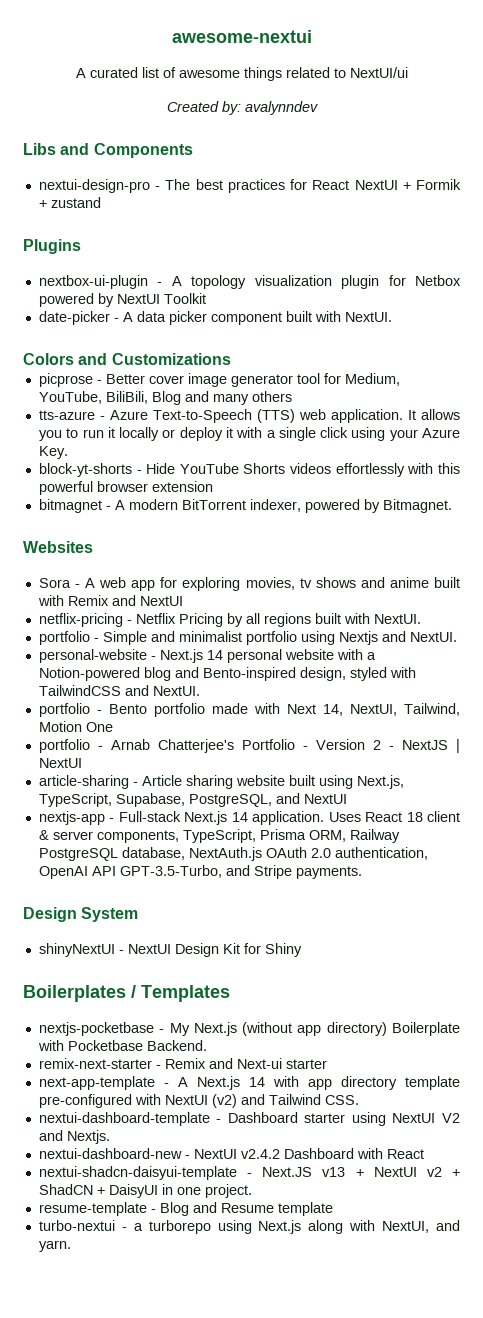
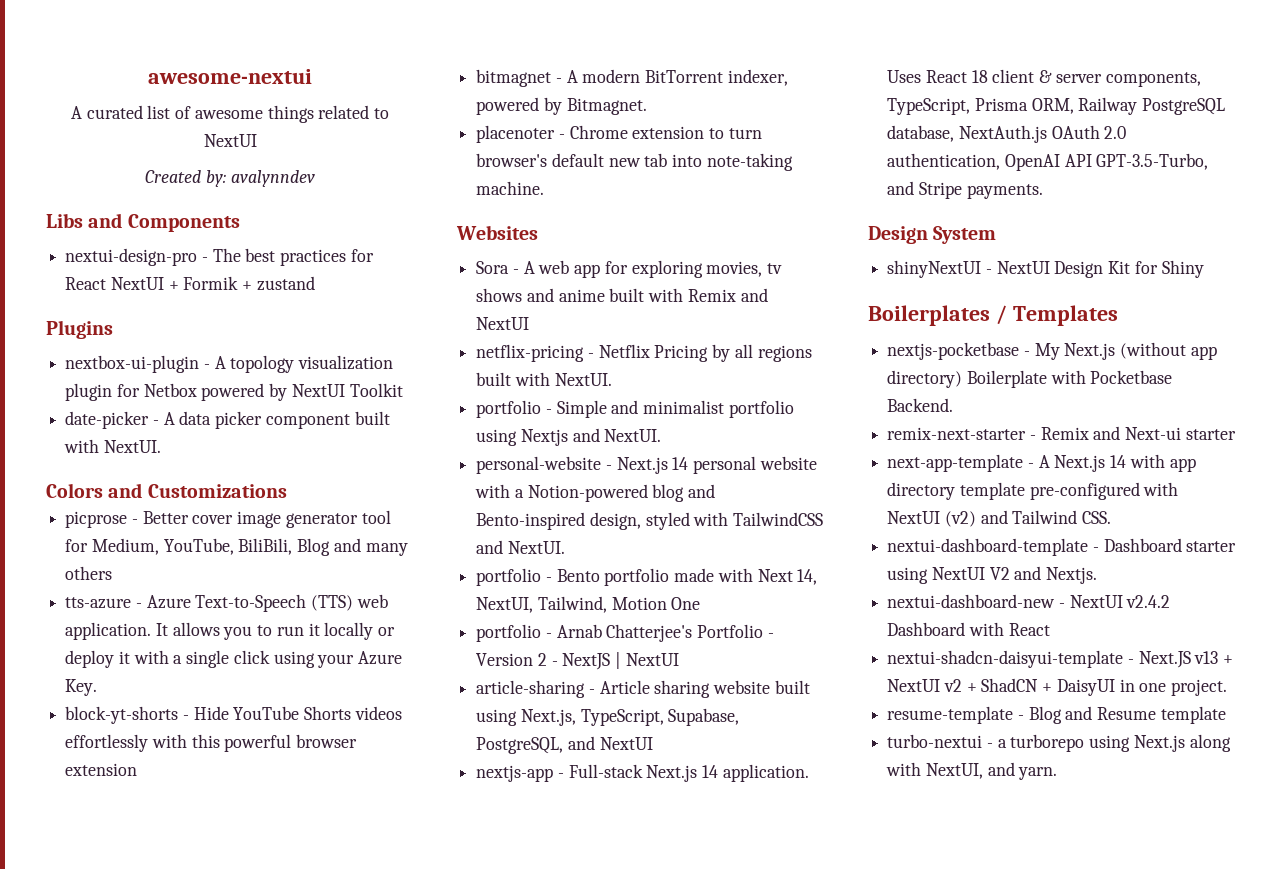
- A curated list of awesome things related to NextUI/ui
+ A curated list of awesome things related to NextUI
+ placenoter - Chrome extension to turn browser's default new tab into note-taking machine.

